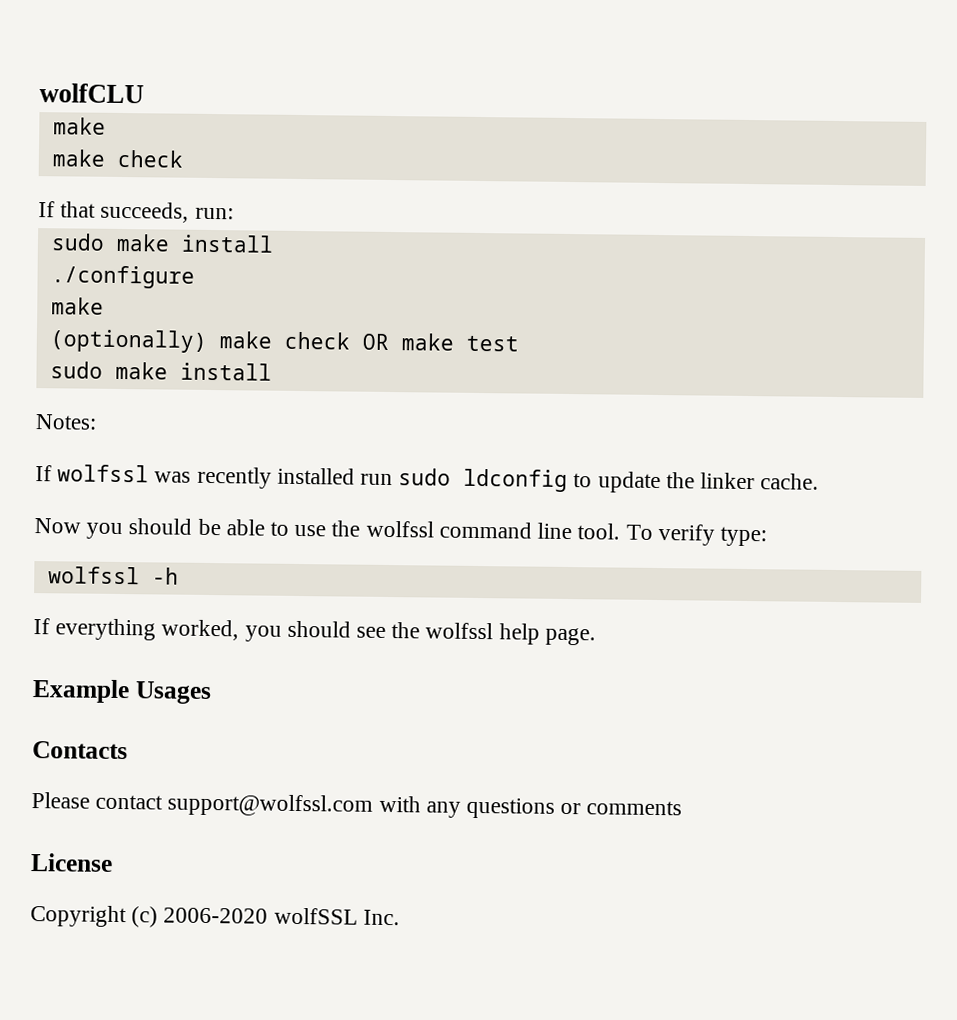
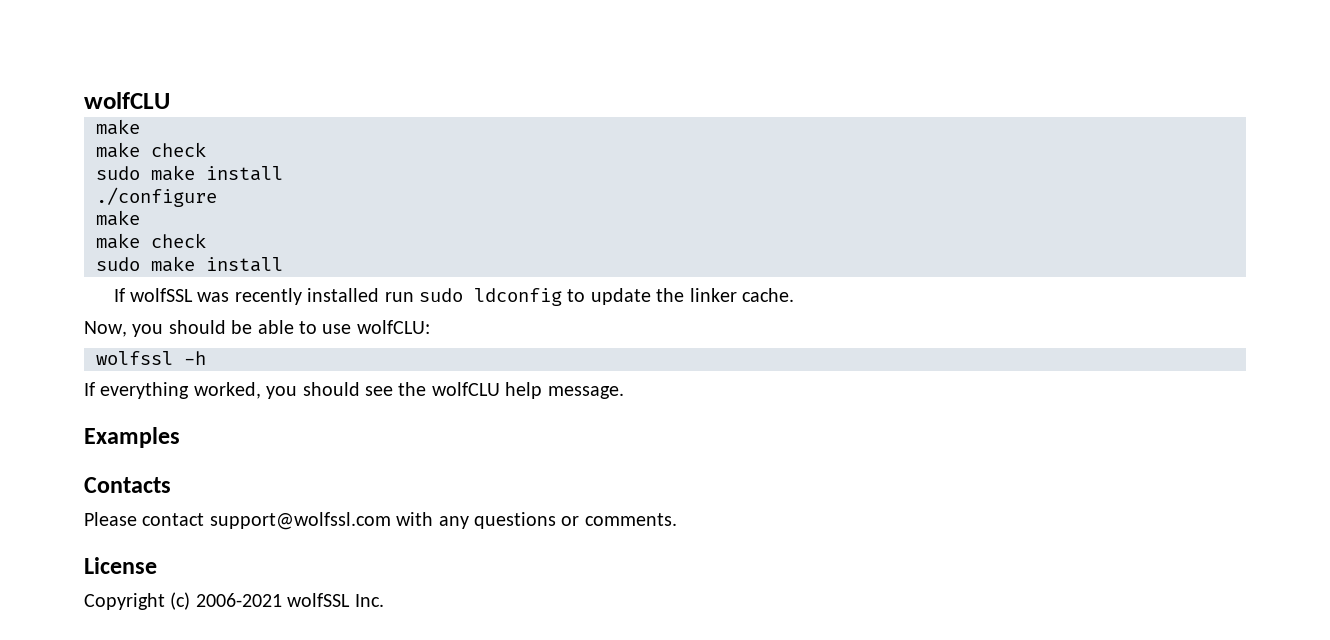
- If that succeeds, run:
  ./configure
  make
- (optionally) make check OR make test
+ make check
  sudo make install
- Notes:
- If wolfssl was recently installed run sudo ldconfig to update the linker cache.
+ If wolfSSL was recently installed run sudo ldconfig to update the linker cache.
- Now you should be able to use the wolfssl command line tool. To verify type:
+ Now, you should be able to use wolfCLU:
- If everything worked, you should see the wolfssl help page.
- Example Usages
+ If everything worked, you should see the wolfCLU help message.
+ Examples
- Please contact support@wolfssl.com with any questions or comments
+ Please contact support@wolfssl.com with any questions or comments.
- Copyright (c) 2006-2020 wolfSSL Inc.
+ Copyright (c) 2006-2021 wolfSSL Inc.

